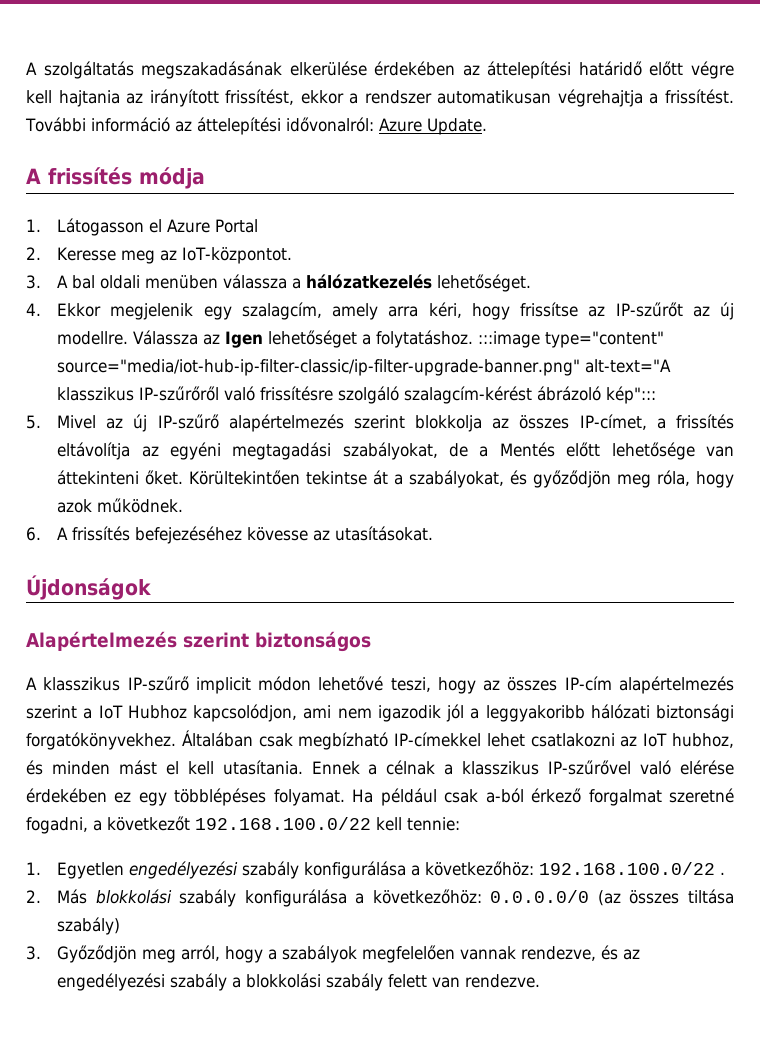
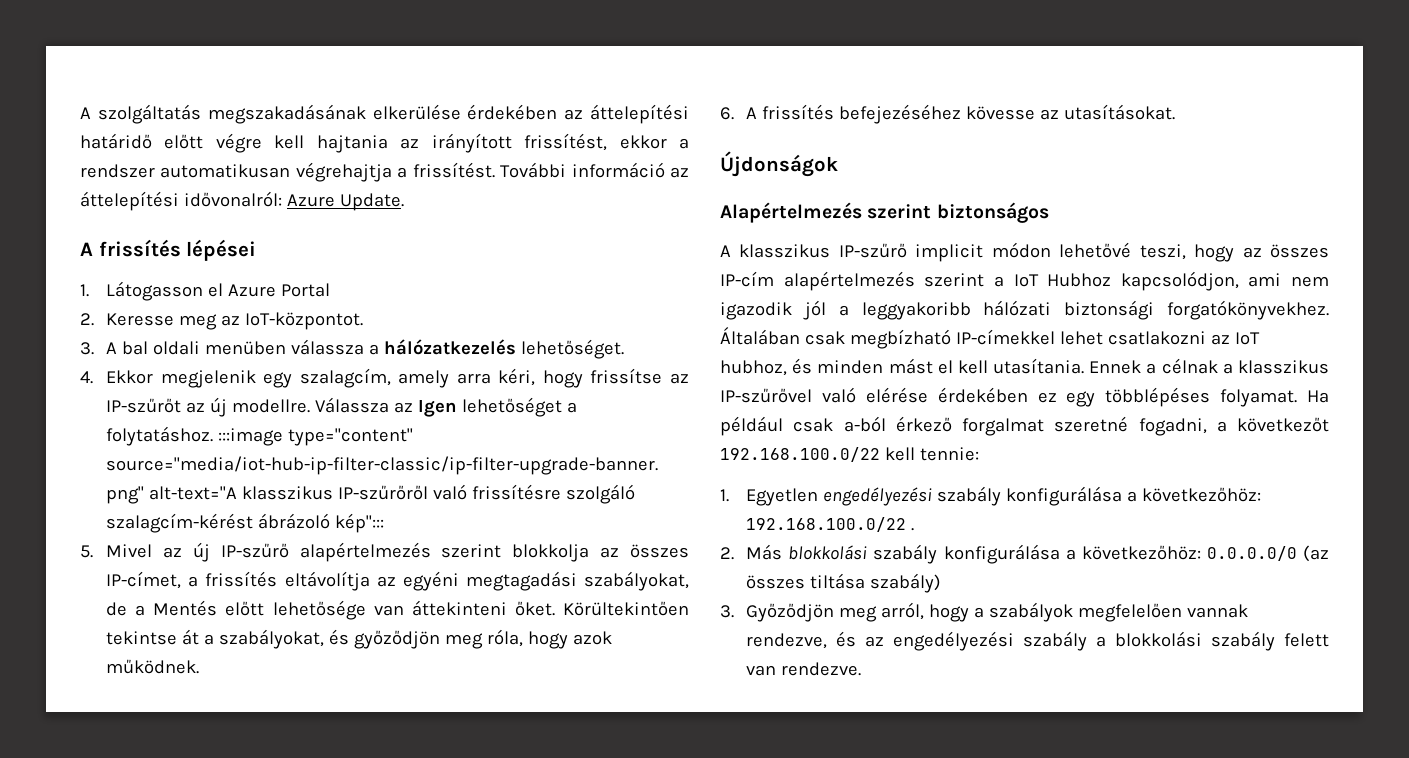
- A frissítés módja
+ A frissítés lépései

